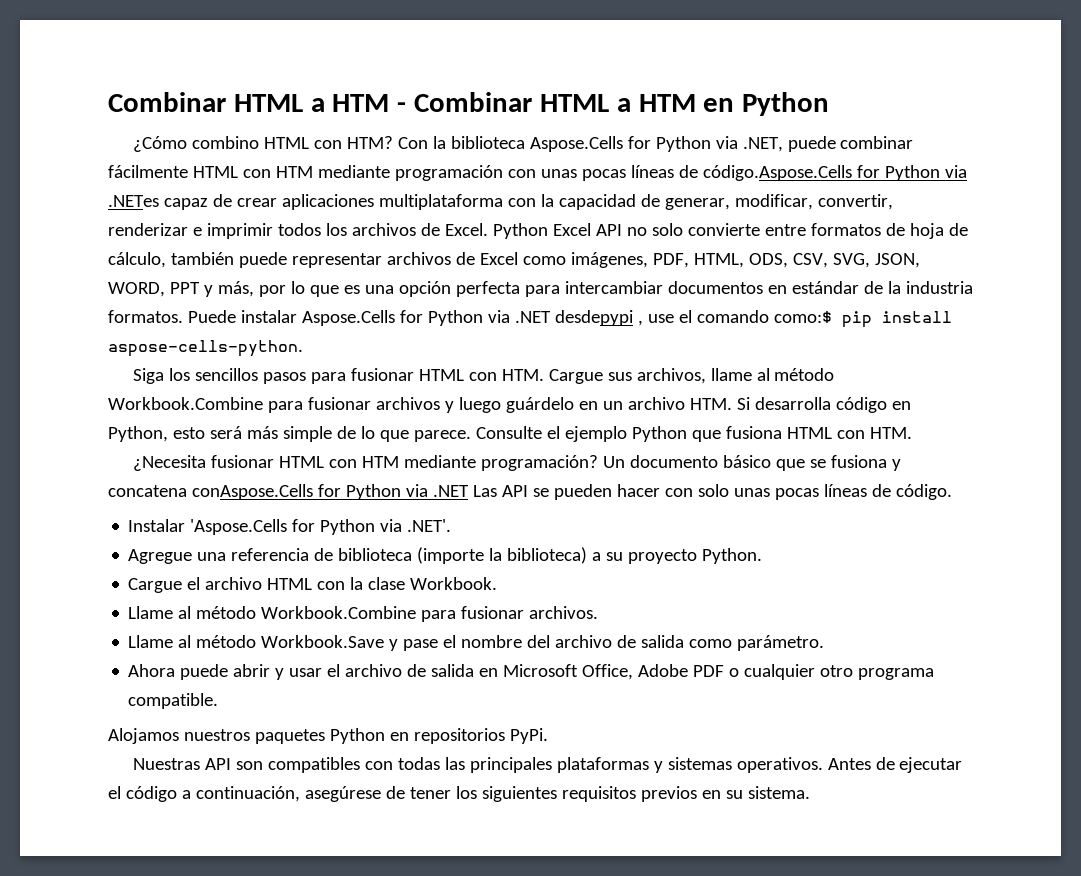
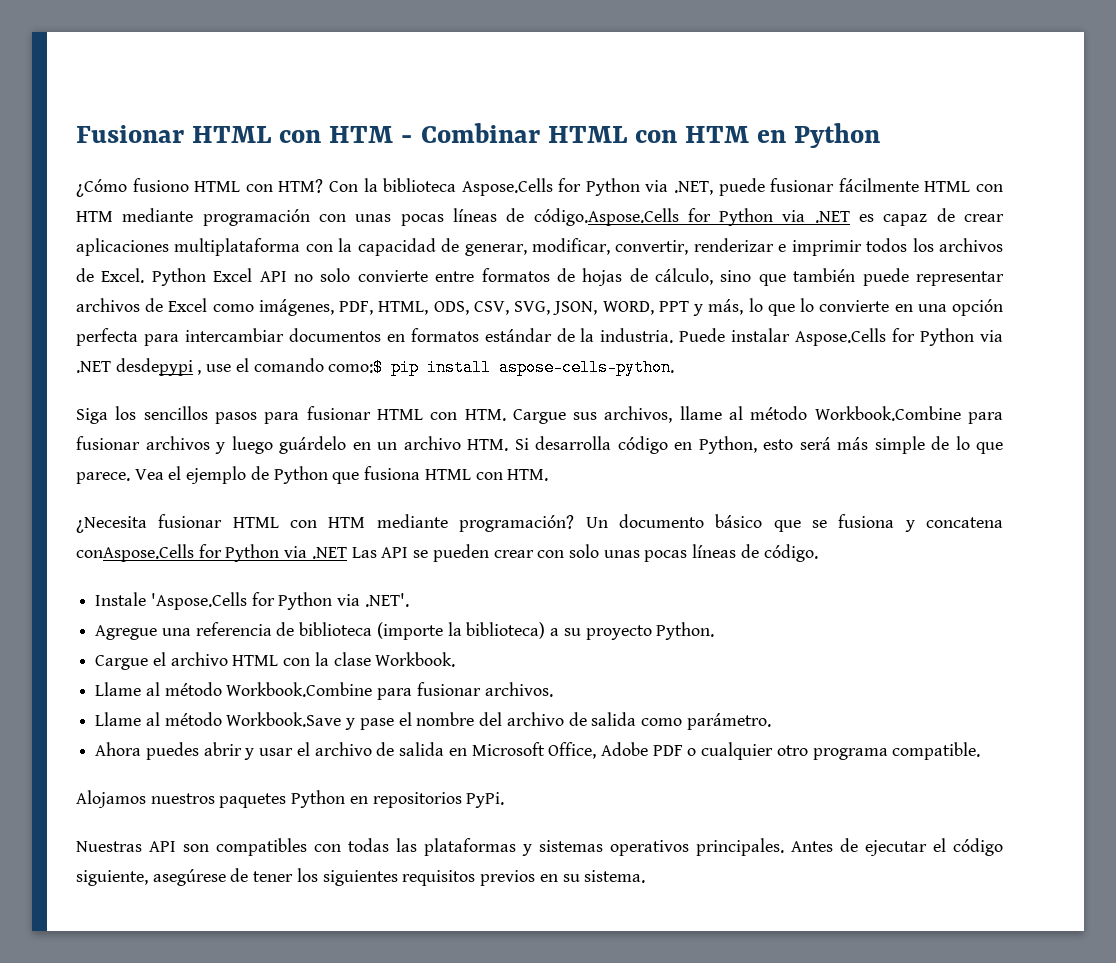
- Combinar HTML a HTM - Combinar HTML a HTM en Python
+ Fusionar HTML con HTM - Combinar HTML con HTM en Python
- ¿Cómo combino HTML con HTM?
+ ¿Cómo fusiono HTML con HTM?
- Con la biblioteca Aspose.Cells for Python via .NET, puede combinar fácilmente HTML con HTM mediante programación con unas pocas líneas de código.Aspose.Cells for Python via .NETes capaz de crear aplicaciones multiplataforma con la capacidad de generar, modificar, convertir, renderizar e imprimir todos los archivos de Excel.
+ Con la biblioteca Aspose.Cells for Python via .NET, puede fusionar fácilmente HTML con HTM mediante programación con unas pocas líneas de código.Aspose.Cells for Python via .NET es capaz de crear aplicaciones multiplataforma con la capacidad de generar, modificar, convertir, renderizar e imprimir todos los archivos de Excel.
- Python Excel API no solo convierte entre formatos de hoja de cálculo, también puede representar archivos de Excel como imágenes, PDF, HTML, ODS, CSV, SVG, JSON, WORD, PPT y más, por lo que es una opción perfecta para intercambiar documentos en estándar de la industria formatos.
+ Python Excel API no solo convierte entre formatos de hojas de cálculo, sino que también puede representar archivos de Excel como imágenes, PDF, HTML, ODS, CSV, SVG, JSON, WORD, PPT y más, lo que lo convierte en una opción perfecta para intercambiar documentos en formatos estándar de la industria.
- Consulte el ejemplo Python que fusiona HTML con HTM.
+ Vea el ejemplo de Python que fusiona HTML con HTM.
- Un documento básico que se fusiona y concatena conAspose.Cells for Python via .NET Las API se pueden hacer con solo unas pocas líneas de código.
+ Un documento básico que se fusiona y concatena conAspose.Cells for Python via .NET Las API se pueden crear con solo unas pocas líneas de código.
- Instalar 'Aspose.Cells for Python via .NET'.
+ Instale 'Aspose.Cells for Python via .NET'.
- Ahora puede abrir y usar el archivo de salida en Microsoft Office, Adobe PDF o cualquier otro programa compatible.
+ Ahora puedes abrir y usar el archivo de salida en Microsoft Office, Adobe PDF o cualquier otro programa compatible.
- Nuestras API son compatibles con todas las principales plataformas y sistemas operativos.
+ Nuestras API son compatibles con todas las plataformas y sistemas operativos principales.
- Antes de ejecutar el código a continuación, asegúrese de tener los siguientes requisitos previos en su sistema.
+ Antes de ejecutar el código siguiente, asegúrese de tener los siguientes requisitos previos en su sistema.

